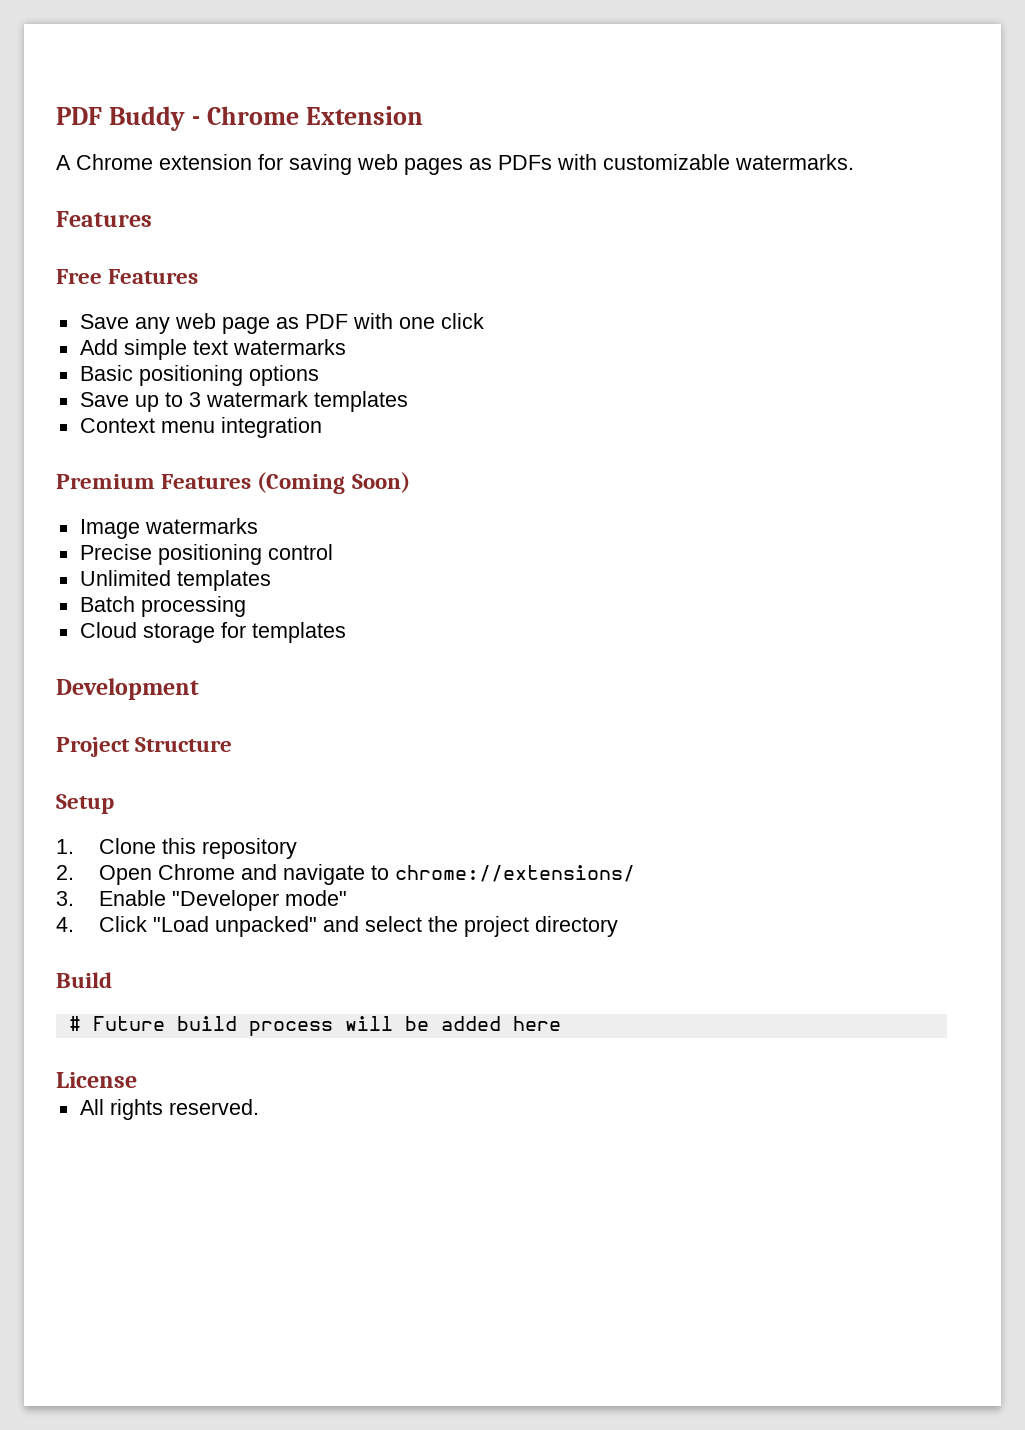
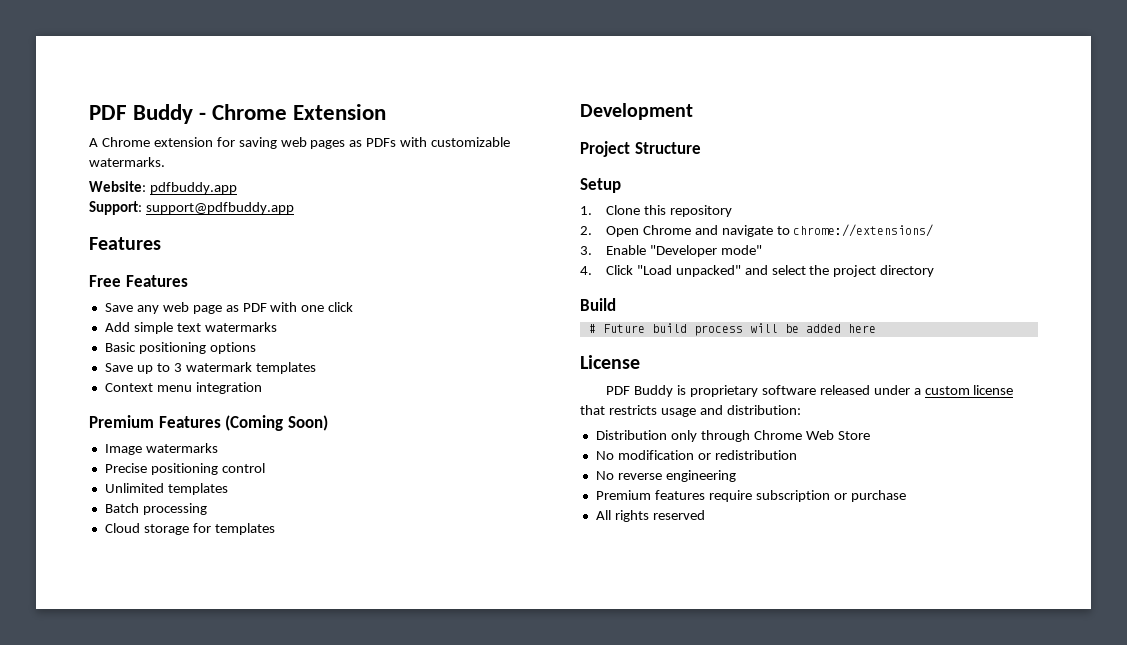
+ Website: pdfbuddy.app
+ Support: support@pdfbuddy.app
+ PDF Buddy is proprietary software released under a custom license that restricts usage and distribution:
+ Distribution only through Chrome Web Store
+ No modification or redistribution
+ No reverse engineering
+ Premium features require subscription or purchase
- All rights reserved.
+ All rights reserved

